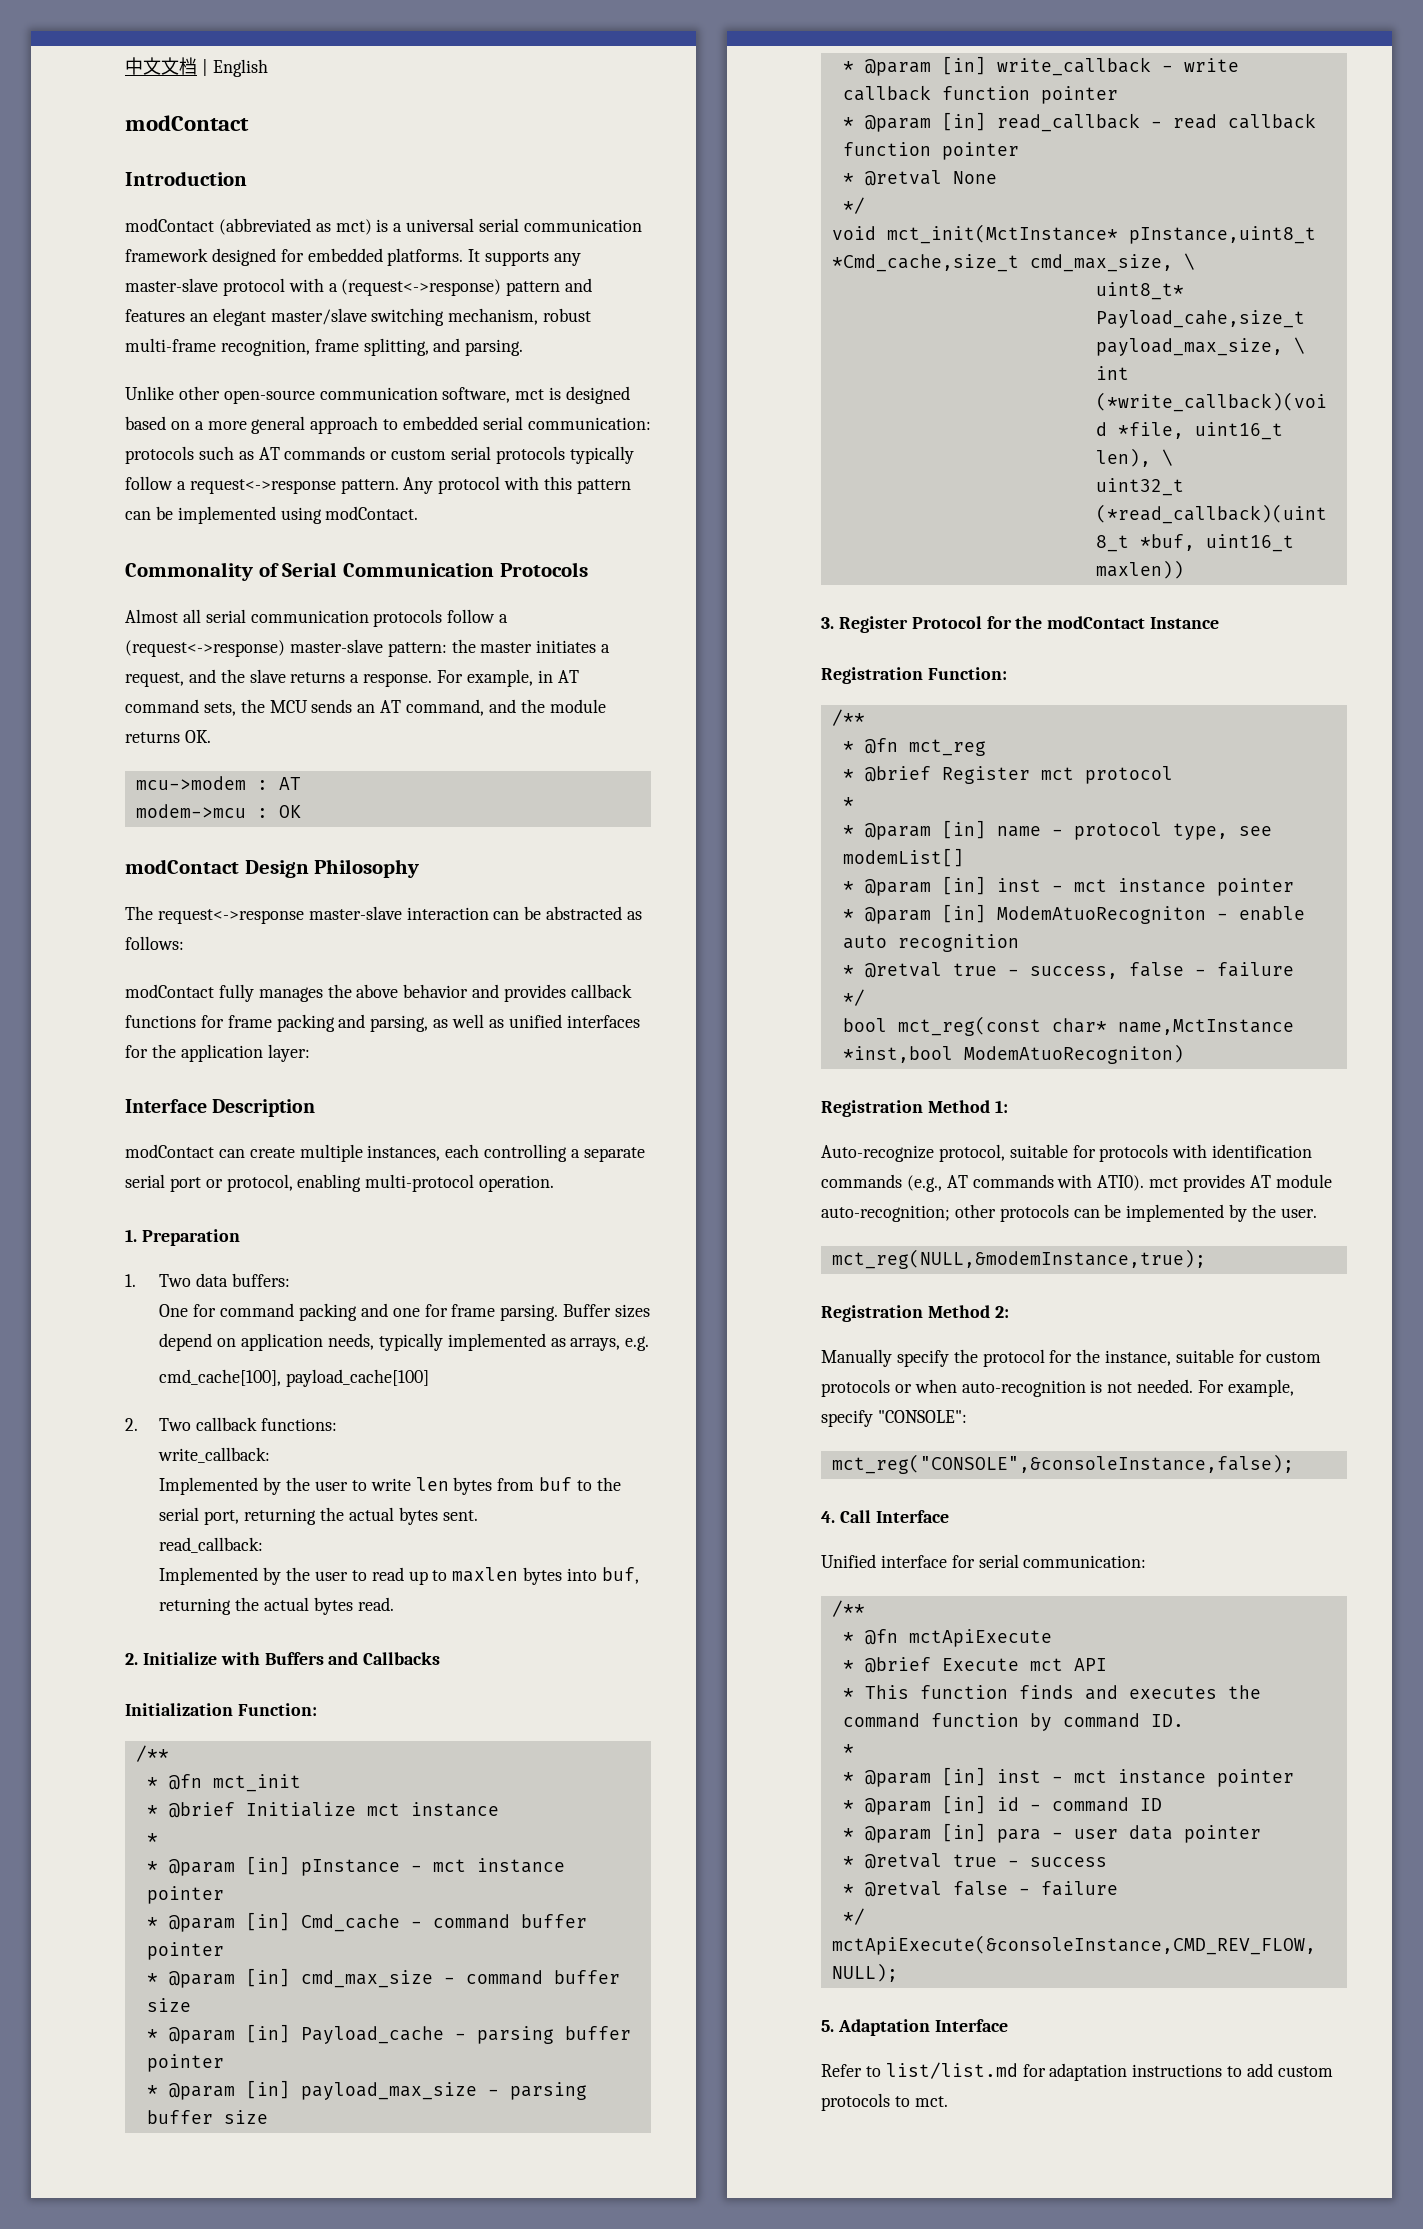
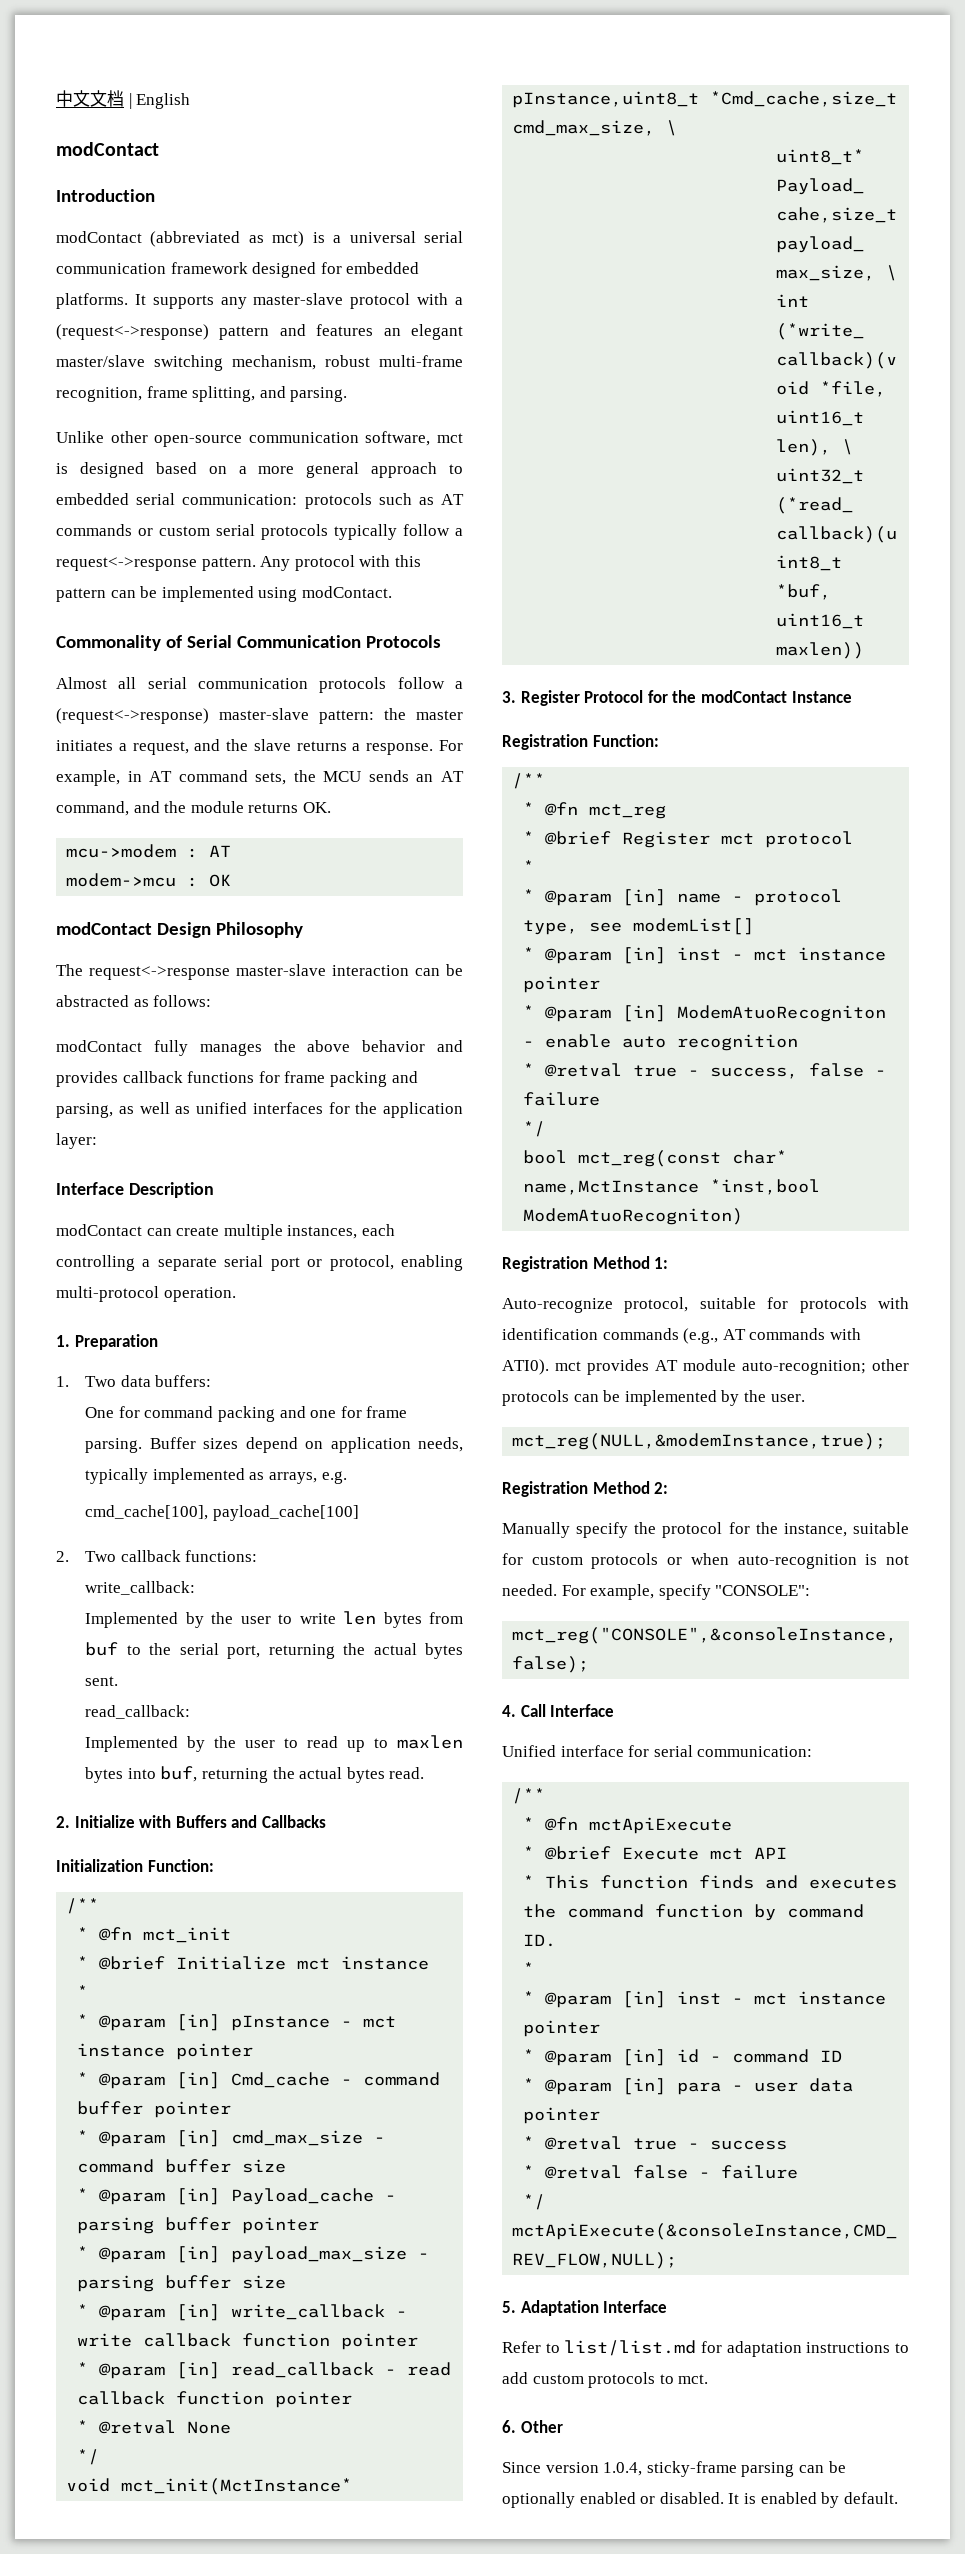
+ 6. Other
+ Since version 1.0.4, sticky-frame parsing can be optionally enabled or disabled. It is enabled by default.

